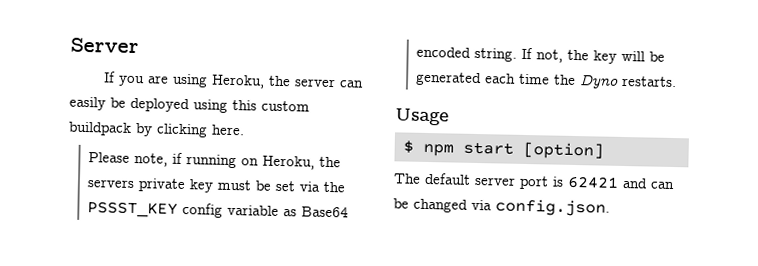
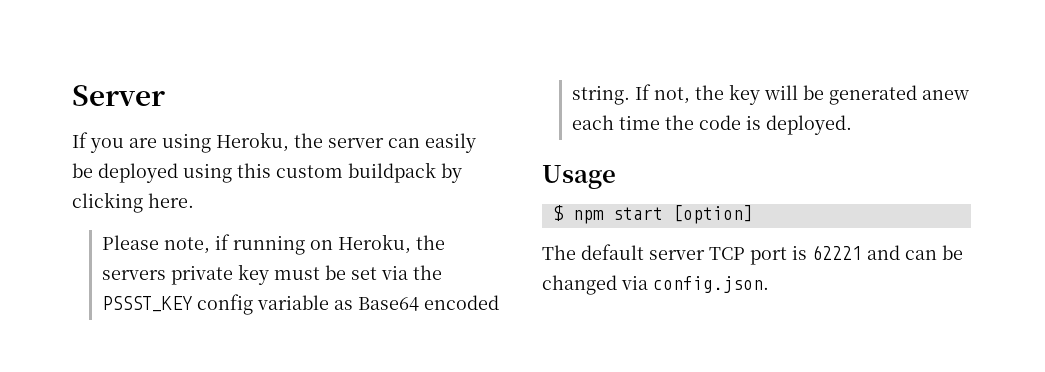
- If not, the key will be generated each time the Dyno restarts.
+ If not, the key will be generated anew each time the code is deployed.
- The default server port is 62421 and can be changed via config.json.
+ The default server TCP port is 62221 and can be changed via config.json.

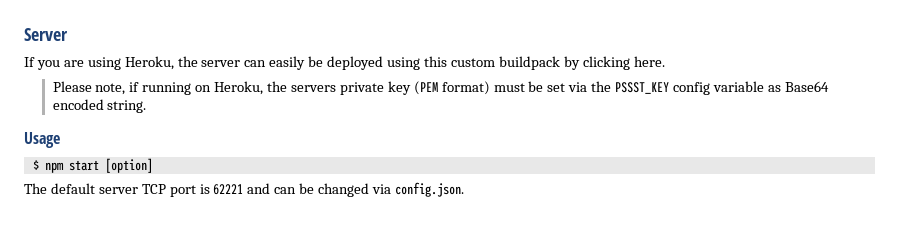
- Please note, if running on Heroku, the servers private key must be set via the PSSST_KEY config variable as Base64 encoded string. If not, the key will be generated anew each time the code is deployed.
+ Please note, if running on Heroku, the servers private key (PEM format) must be set via the PSSST_KEY config variable as Base64 encoded string.

